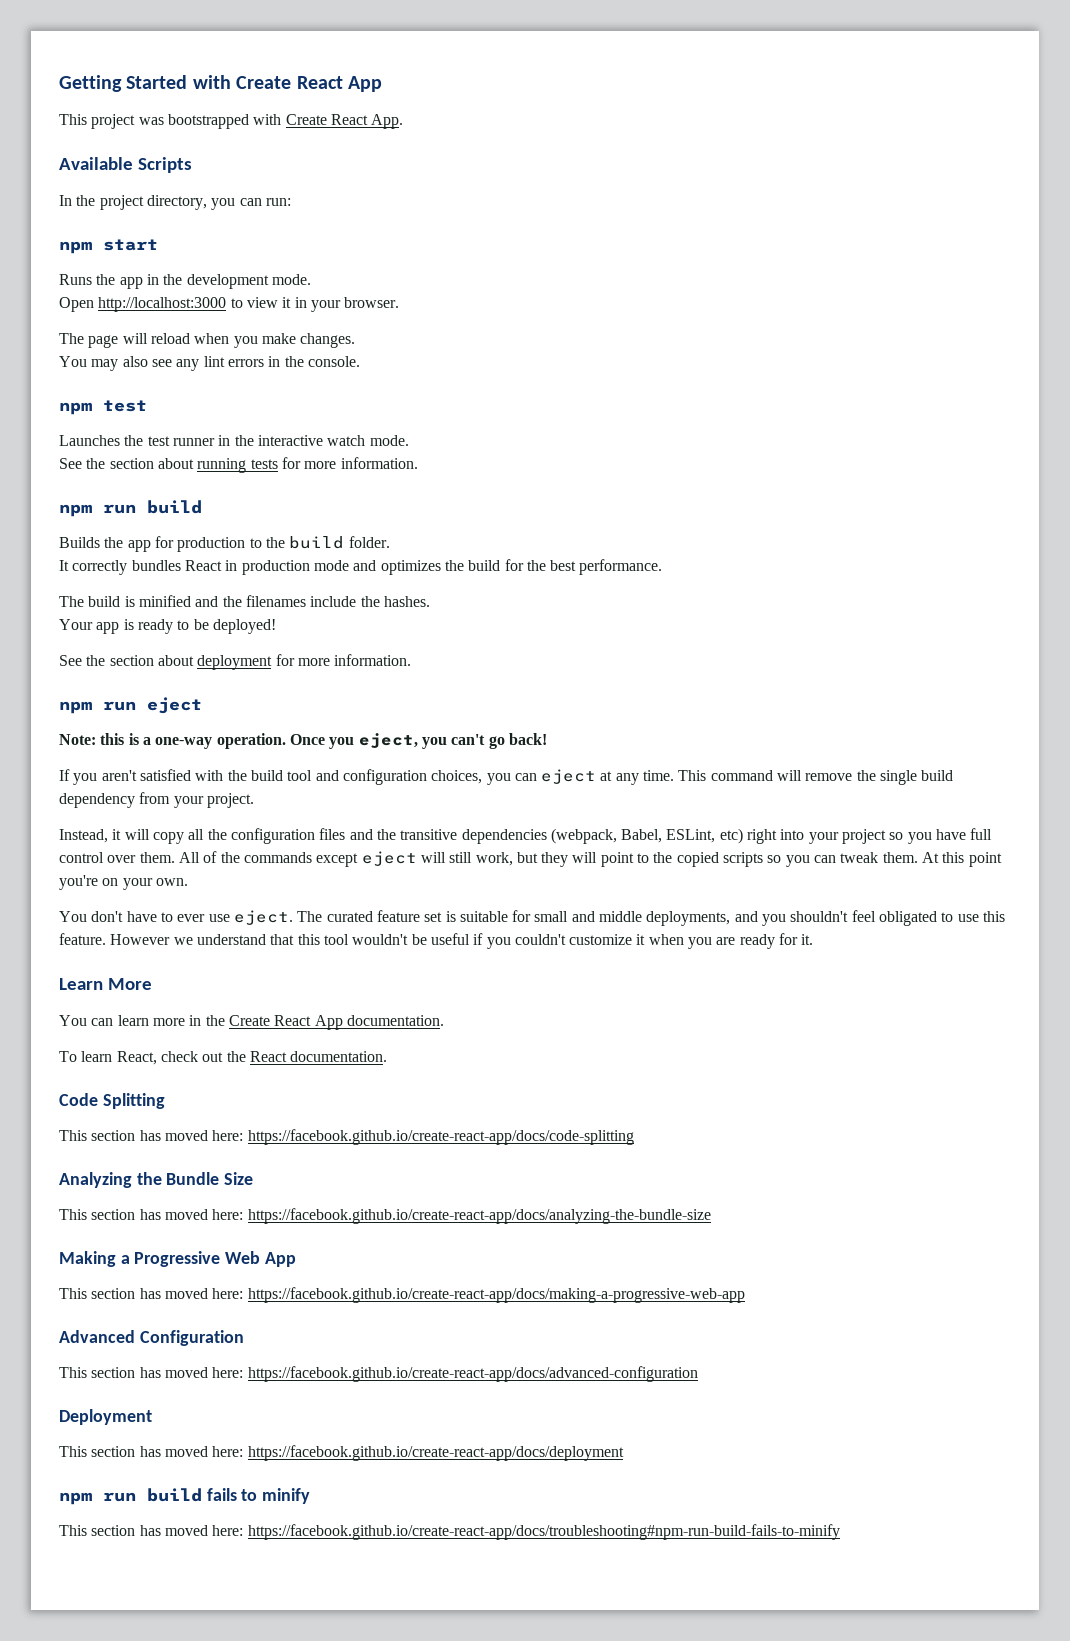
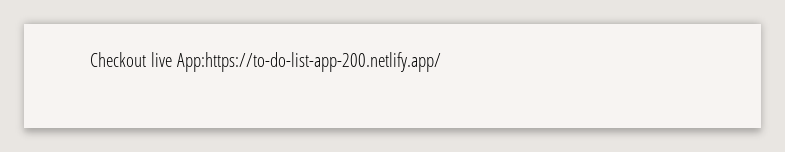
- Getting Started with Create React App
- This project was bootstrapped with Create React App.
- Available Scripts
- In the project directory, you can run:
- npm start
- Runs the app in the development mode.
- Open http://localhost:3000 to view it in your browser.
- The page will reload when you make changes.
- You may also see any lint errors in the console.
- npm test
- Launches the test runner in the interactive watch mode.
- See the section about running tests for more information.
- npm run build
- Builds the app for production to the build folder.
- It correctly bundles React in production mode and optimizes the build for the best performance.
- The build is minified and the filenames include the hashes.
- Your app is ready to be deployed!
- See the section about deployment for more information.
- npm run eject
- Note: this is a one-way operation. Once you eject, you can't go back!
- If you aren't satisfied with the build tool and configuration choices, you can eject at any time. This command will remove the single build dependency from your project.
- Instead, it will copy all the configuration files and the transitive dependencies (webpack, Babel, ESLint, etc) right into your project so you have full control over them. All of the commands except eject will still work, but they will point to the copied scripts so you can tweak them. At this point you're on your own.
- You don't have to ever use eject. The curated feature set is suitable for small and middle deployments, and you shouldn't feel obligated to use this feature. However we understand that this tool wouldn't be useful if you couldn't customize it when you are ready for it.
- Learn More
- You can learn more in the Create React App documentation.
- To learn React, check out the React documentation.
- Code Splitting
- This section has moved here: https://facebook.github.io/create-react-app/docs/code-splitting
- Analyzing the Bundle Size
- This section has moved here: https://facebook.github.io/create-react-app/docs/analyzing-the-bundle-size
- Making a Progressive Web App
- This section has moved here: https://facebook.github.io/create-react-app/docs/making-a-progressive-web-app
- Advanced Configuration
- This section has moved here: https://facebook.github.io/create-react-app/docs/advanced-configuration
- Deployment
- This section has moved here: https://facebook.github.io/create-react-app/docs/deployment
- npm run build fails to minify
- This section has moved here: https://facebook.github.io/create-react-app/docs/troubleshooting#npm-run-build-fails-to-minify
+ Checkout live App:https://to-do-list-app-200.netlify.app/

